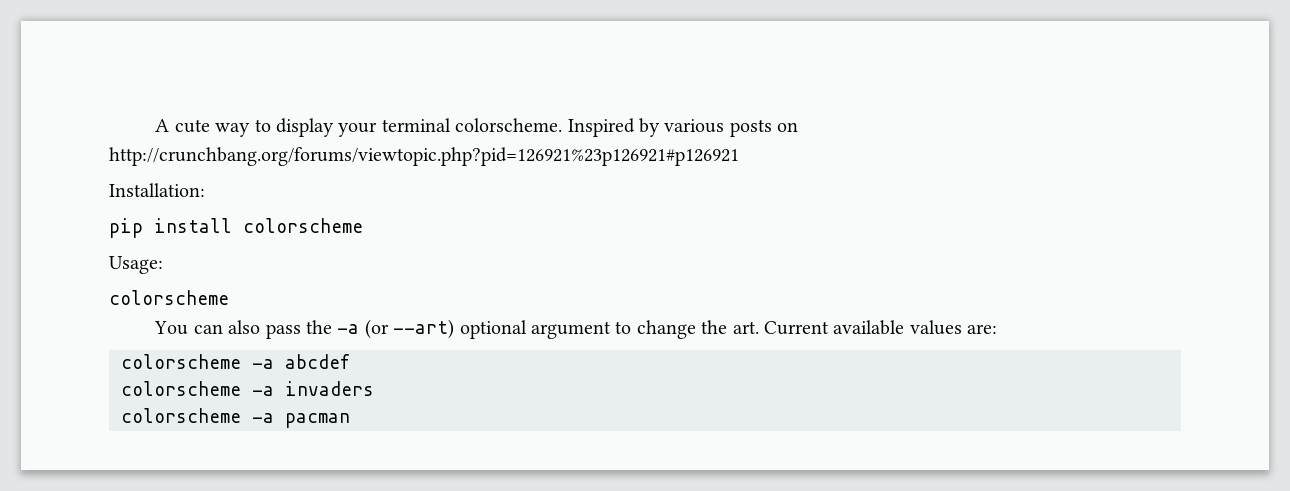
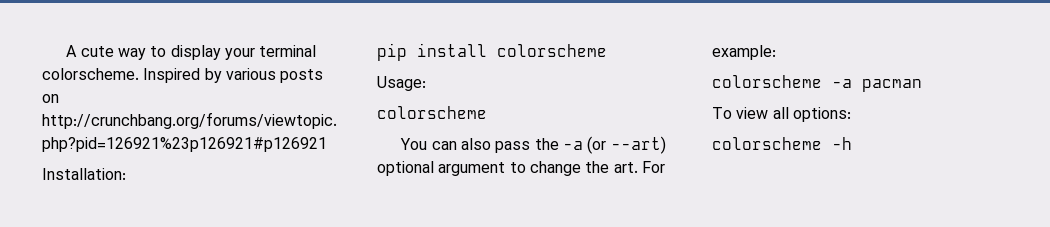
- You can also pass the -a (or --art) optional argument to change the art. Current available values are:
- colorscheme -a abcdef
- colorscheme -a invaders
+ You can also pass the -a (or --art) optional argument to change the art. For example:
  colorscheme -a pacman
+ To view all options:
+ colorscheme -h

